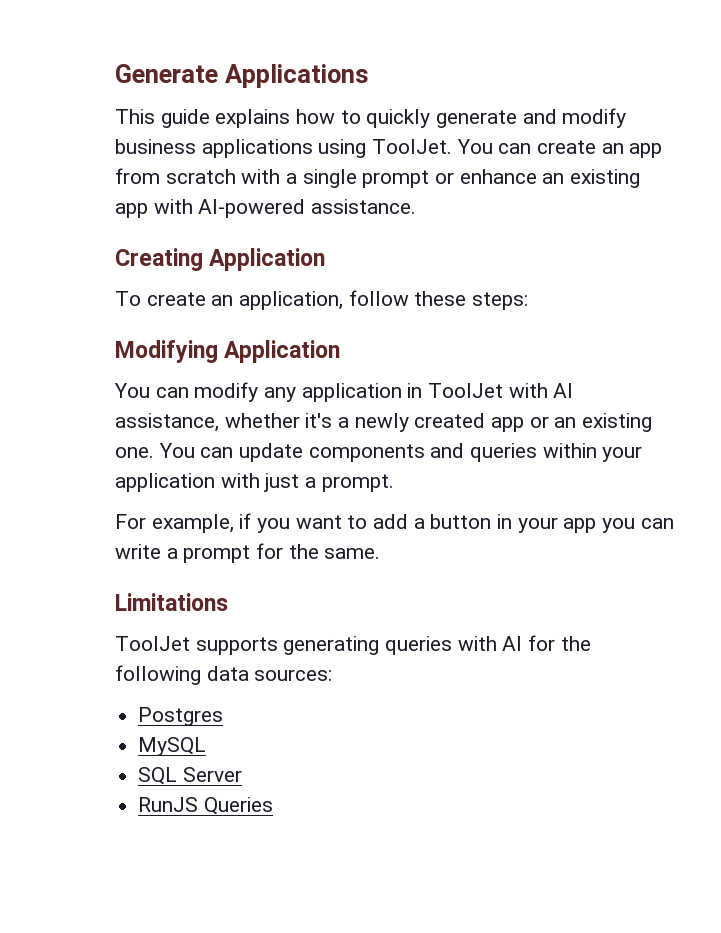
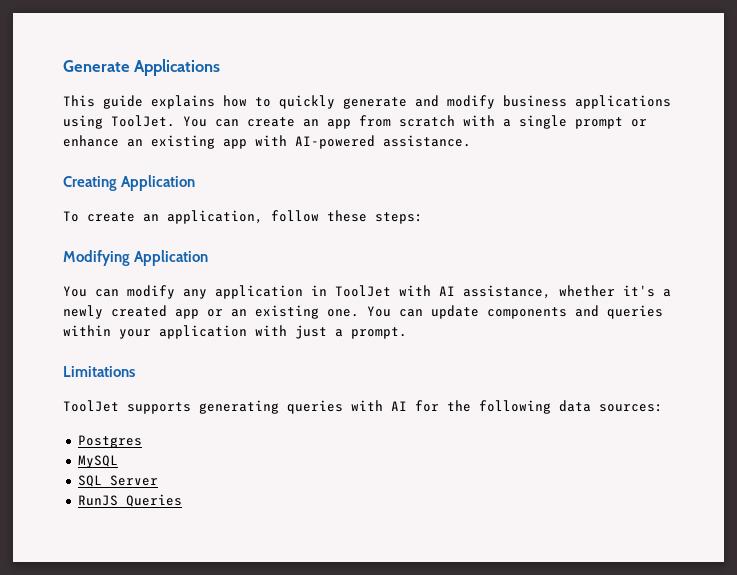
- For example, if you want to add a button in your app you can write a prompt for the same.

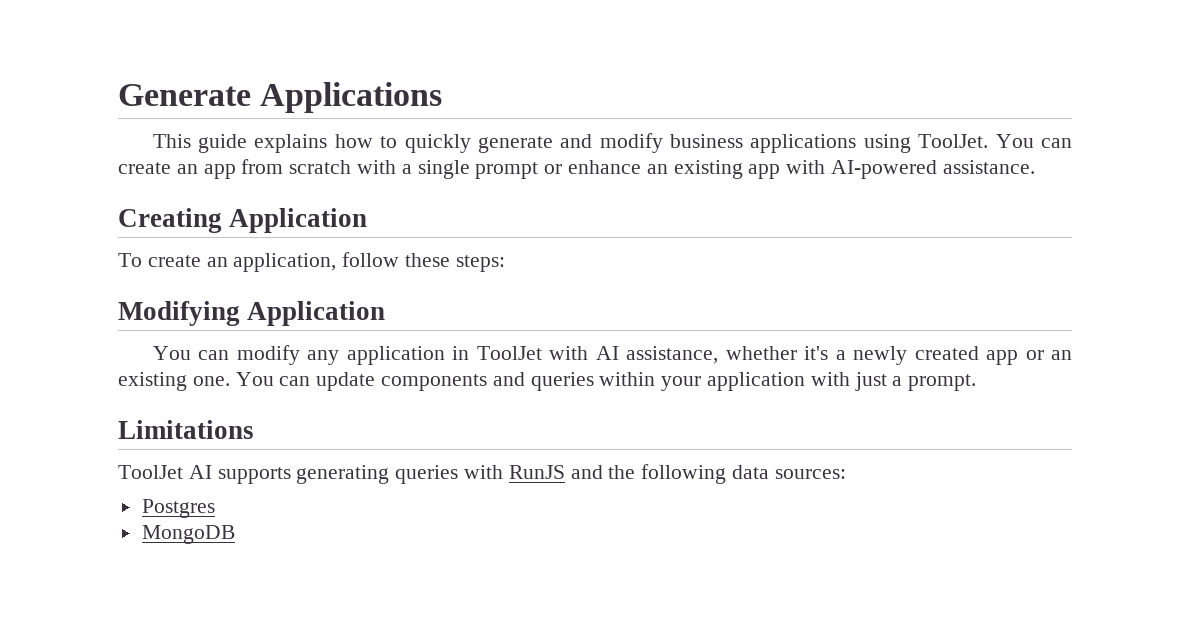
- ToolJet supports generating queries with AI for the following data sources:
+ ToolJet AI supports generating queries with RunJS and the following data sources:
- MySQL
- SQL Server
- RunJS Queries
+ MongoDB

